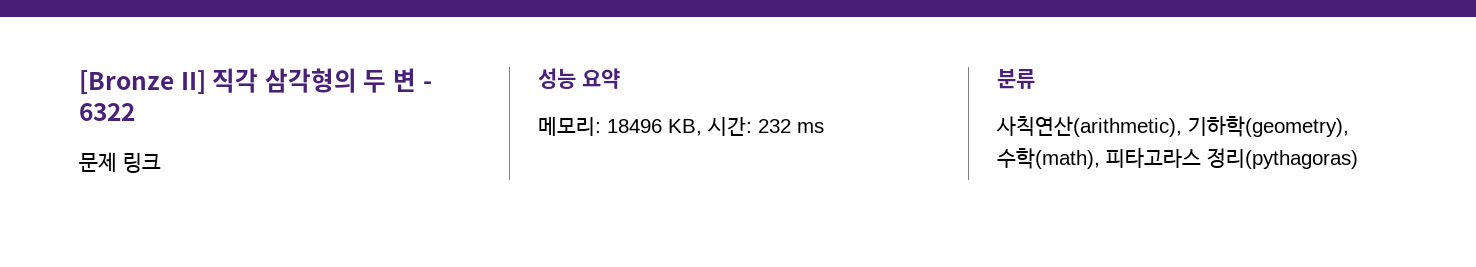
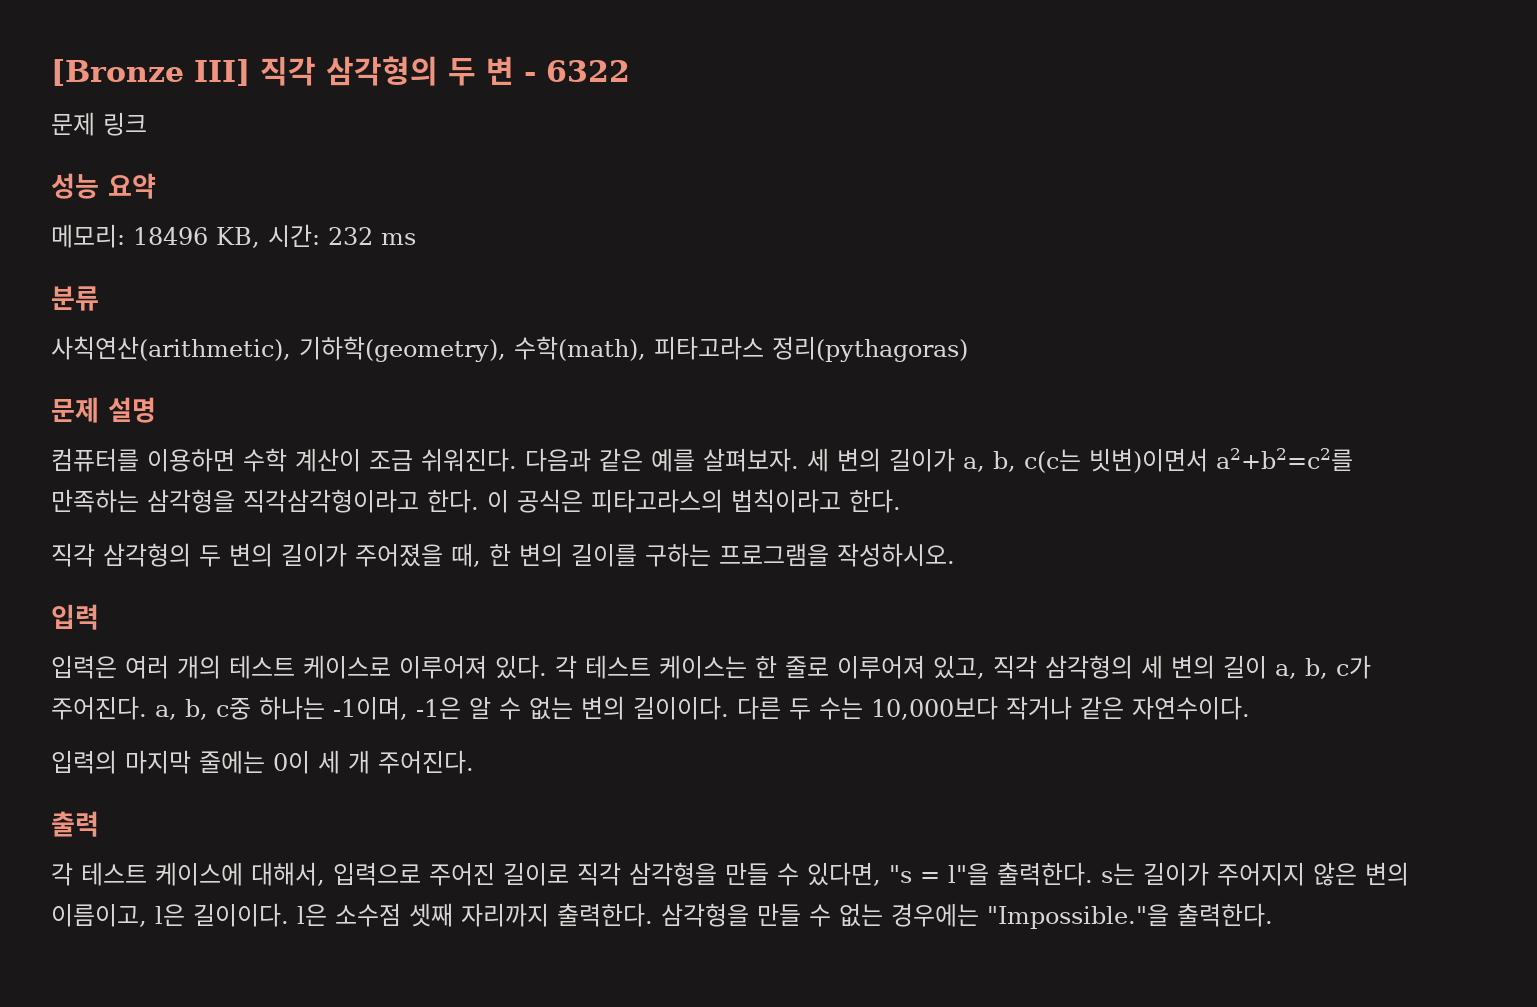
- [Bronze II] 직각 삼각형의 두 변 - 6322
+ [Bronze III] 직각 삼각형의 두 변 - 6322
+ 문제 설명
+ 컴퓨터를 이용하면 수학 계산이 조금 쉬워진다. 다음과 같은 예를 살펴보자. 세 변의 길이가 a, b, c(c는 빗변)이면서 a2+b2=c2를 만족하는 삼각형을 직각삼각형이라고 한다. 이 공식은 피타고라스의 법칙이라고 한다.
+ 직각 삼각형의 두 변의 길이가 주어졌을 때, 한 변의 길이를 구하는 프로그램을 작성하시오.
+ 입력
+ 입력은 여러 개의 테스트 케이스로 이루어져 있다. 각 테스트 케이스는 한 줄로 이루어져 있고, 직각 삼각형의 세 변의 길이 a, b, c가 주어진다. a, b, c중 하나는 -1이며, -1은 알 수 없는 변의 길이이다. 다른 두 수는 10,000보다 작거나 같은 자연수이다.
+ 입력의 마지막 줄에는 0이 세 개 주어진다.
+ 출력
+ 각 테스트 케이스에 대해서, 입력으로 주어진 길이로 직각 삼각형을 만들 수 있다면, "s = l"을 출력한다. s는 길이가 주어지지 않은 변의 이름이고, l은 길이이다. l은 소수점 셋째 자리까지 출력한다. 삼각형을 만들 수 없는 경우에는 "Impossible."을 출력한다.

